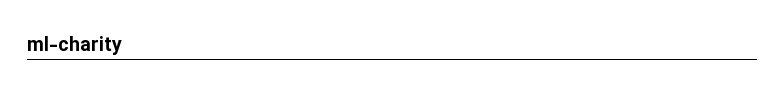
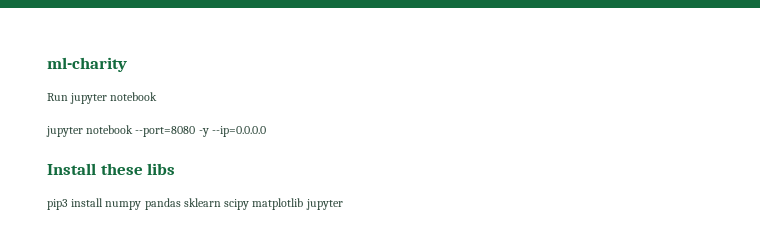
+ Run jupyter notebook
+ jupyter notebook --port=8080 -y --ip=0.0.0.0
+ Install these libs
+ pip3 install numpy pandas sklearn scipy matplotlib jupyter

